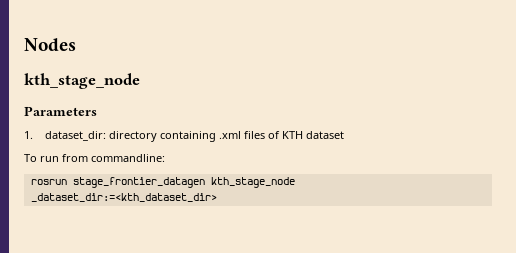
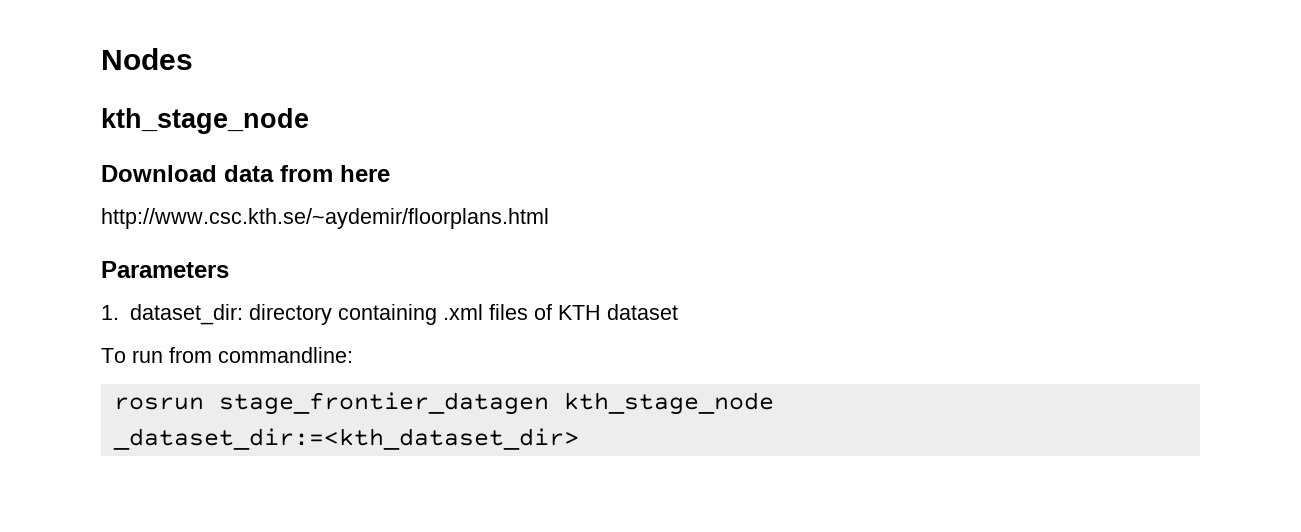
+ Download data from here
+ http://www.csc.kth.se/~aydemir/floorplans.html

